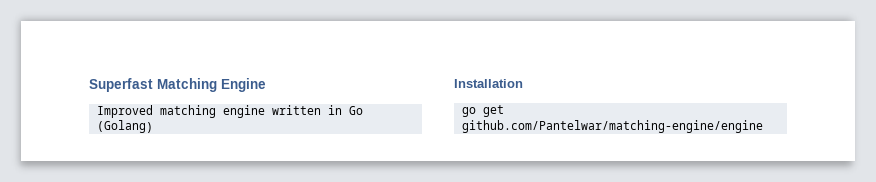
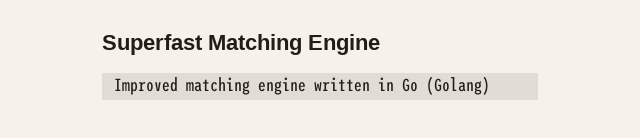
- Installation
- go get github.com/Pantelwar/matching-engine/engine

